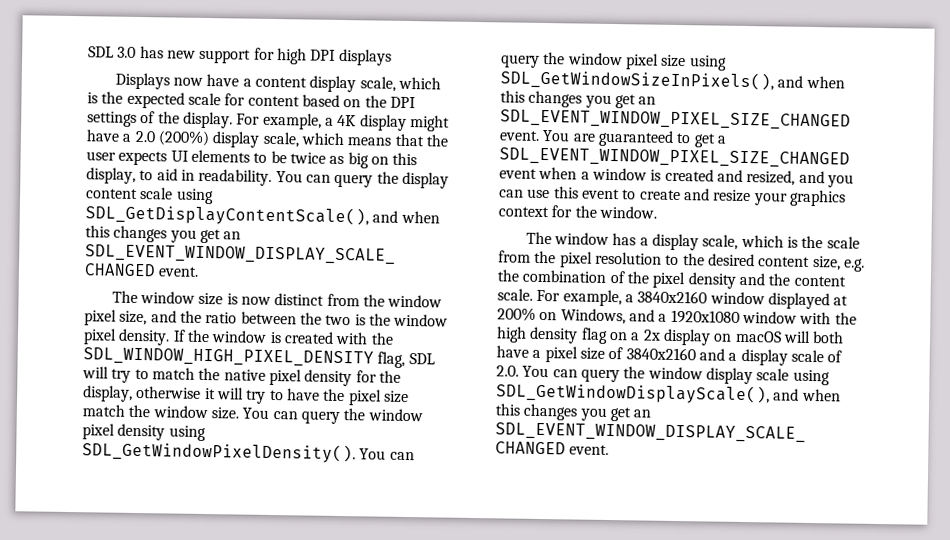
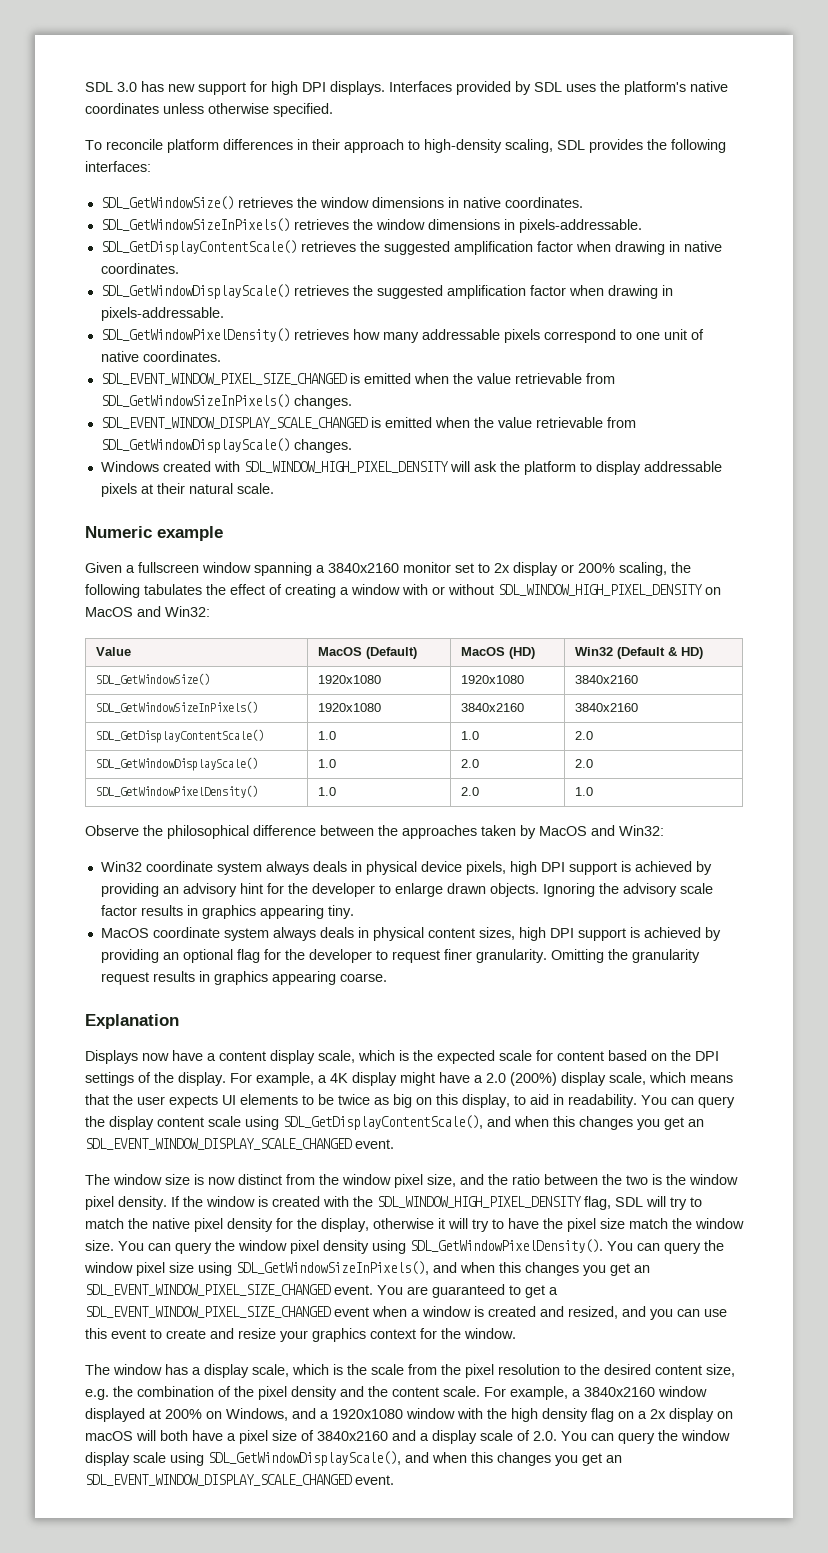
- SDL 3.0 has new support for high DPI displays
+ SDL 3.0 has new support for high DPI displays. Interfaces provided by SDL uses the platform's native coordinates unless otherwise specified.
+ To reconcile platform differences in their approach to high-density scaling, SDL provides the following interfaces:
+ SDL_GetWindowSize() retrieves the window dimensions in native coordinates.
+ SDL_GetWindowSizeInPixels() retrieves the window dimensions in pixels-addressable.
+ SDL_GetDisplayContentScale() retrieves the suggested amplification factor when drawing in native coordinates.
+ SDL_GetWindowDisplayScale() retrieves the suggested amplification factor when drawing in pixels-addressable.
+ SDL_GetWindowPixelDensity() retrieves how many addressable pixels correspond to one unit of native coordinates.
+ SDL_EVENT_WINDOW_PIXEL_SIZE_CHANGED is emitted when the value retrievable from SDL_GetWindowSizeInPixels() changes.
+ SDL_EVENT_WINDOW_DISPLAY_SCALE_CHANGED is emitted when the value retrievable from SDL_GetWindowDisplayScale() changes.
+ Windows created with SDL_WINDOW_HIGH_PIXEL_DENSITY will ask the platform to display addressable pixels at their natural scale.
+ Numeric example
+ Given a fullscreen window spanning a 3840x2160 monitor set to 2x display or 200% scaling, the following tabulates the effect of creating a window with or without SDL_WINDOW_HIGH_PIXEL_DENSITY on MacOS and Win32:
+ Value | MacOS (Default) | MacOS (HD) | Win32 (Default & HD)
+ SDL_GetWindowSize() | 1920x1080 | 1920x1080 | 3840x2160
+ SDL_GetWindowSizeInPixels() | 1920x1080 | 3840x2160 | 3840x2160
+ SDL_GetDisplayContentScale() | 1.0 | 1.0 | 2.0
+ SDL_GetWindowDisplayScale() | 1.0 | 2.0 | 2.0
+ SDL_GetWindowPixelDensity() | 1.0 | 2.0 | 1.0
+ Observe the philosophical difference between the approaches taken by MacOS and Win32:
+ Win32 coordinate system always deals in physical device pixels, high DPI support is achieved by providing an advisory hint for the developer to enlarge drawn objects. Ignoring the advisory scale factor results in graphics appearing tiny.
+ MacOS coordinate system always deals in physical content sizes, high DPI support is achieved by providing an optional flag for the developer to request finer granularity. Omitting the granularity request results in graphics appearing coarse.
+ Explanation

